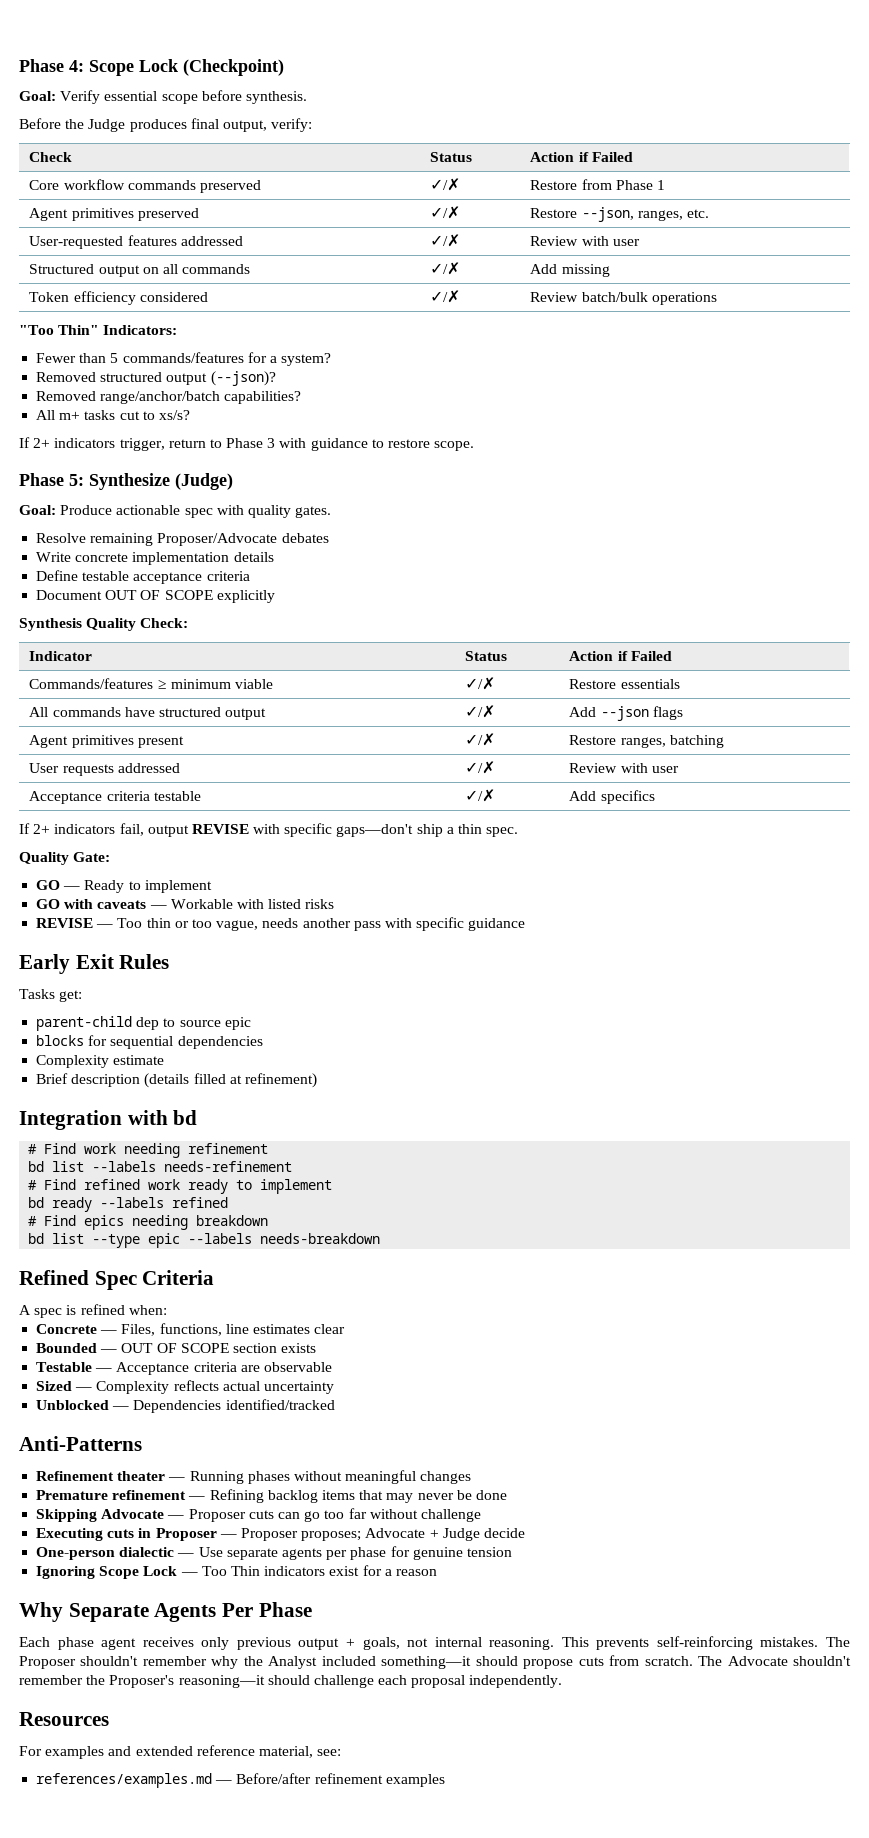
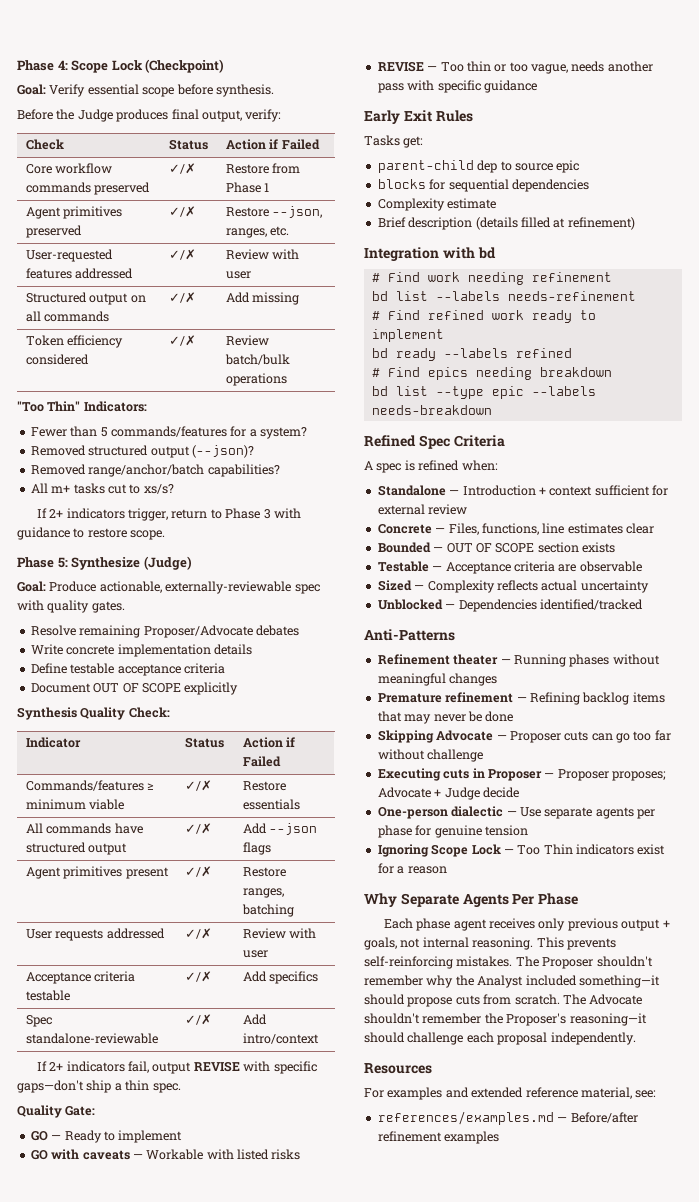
- Goal: Produce actionable spec with quality gates.
+ Goal: Produce actionable, externally-reviewable spec with quality gates.
+ Spec standalone-reviewable | ✓/✗ | Add intro/context
+ Standalone — Introduction + context sufficient for external review

